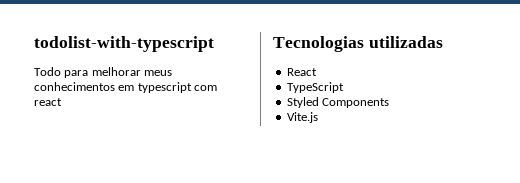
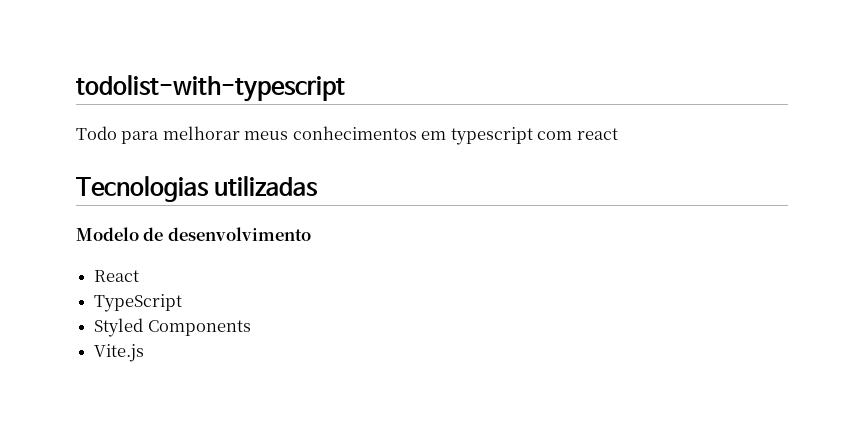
+ Modelo de desenvolvimento

